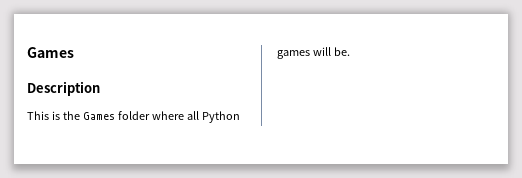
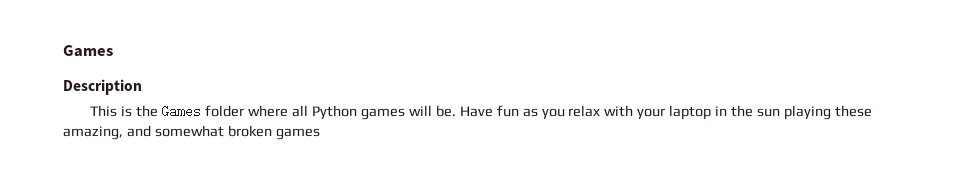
+ Have fun as you relax with your laptop in the sun playing these amazing, and somewhat broken games

